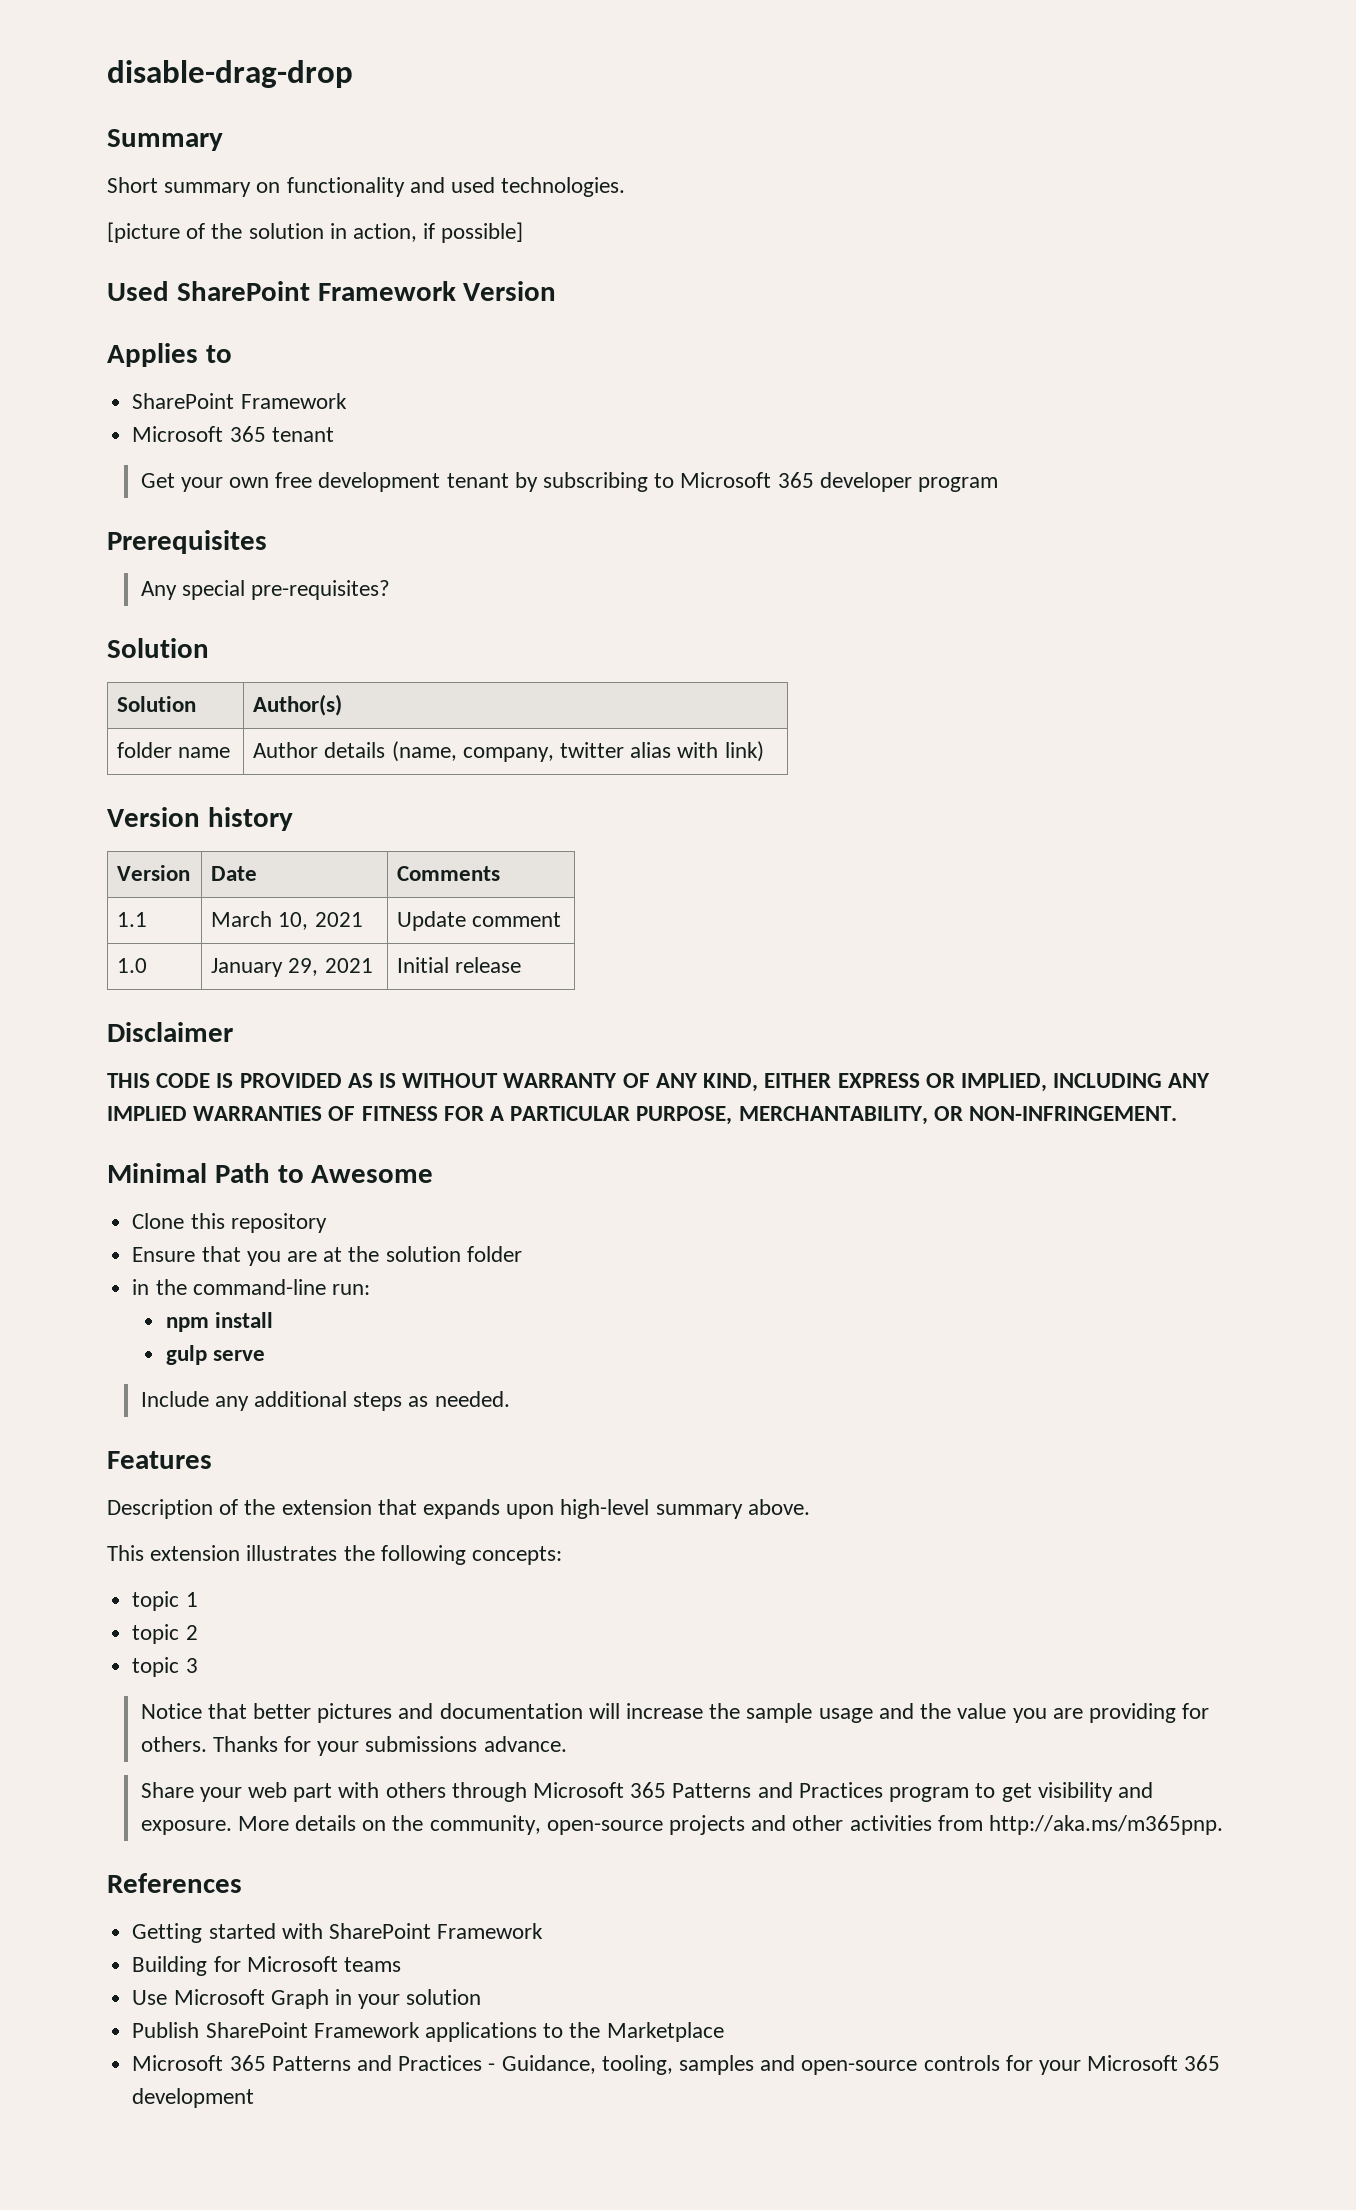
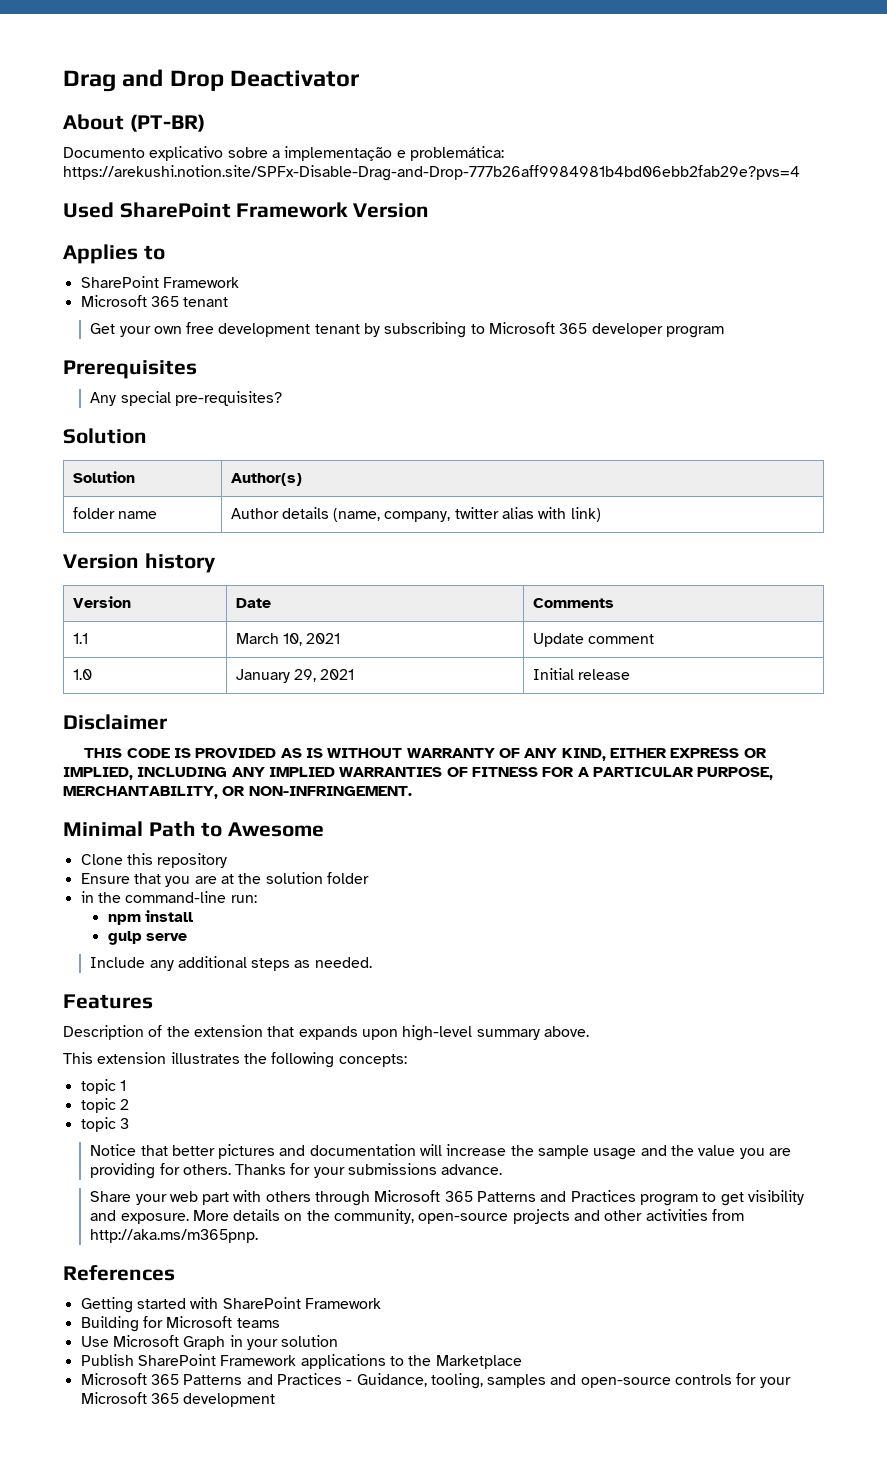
- disable-drag-drop
- Summary
- Short summary on functionality and used technologies.
- [picture of the solution in action, if possible]
+ Drag and Drop Deactivator
+ About (PT-BR)
+ Documento explicativo sobre a implementação e problemática: https://arekushi.notion.site/SPFx-Disable-Drag-and-Drop-777b26aff9984981b4bd06ebb2fab29e?pvs=4

